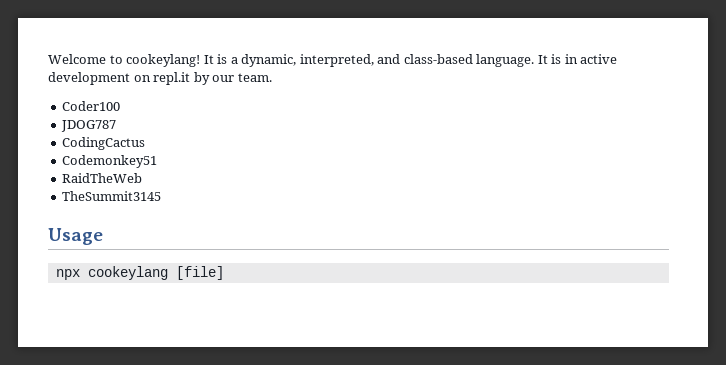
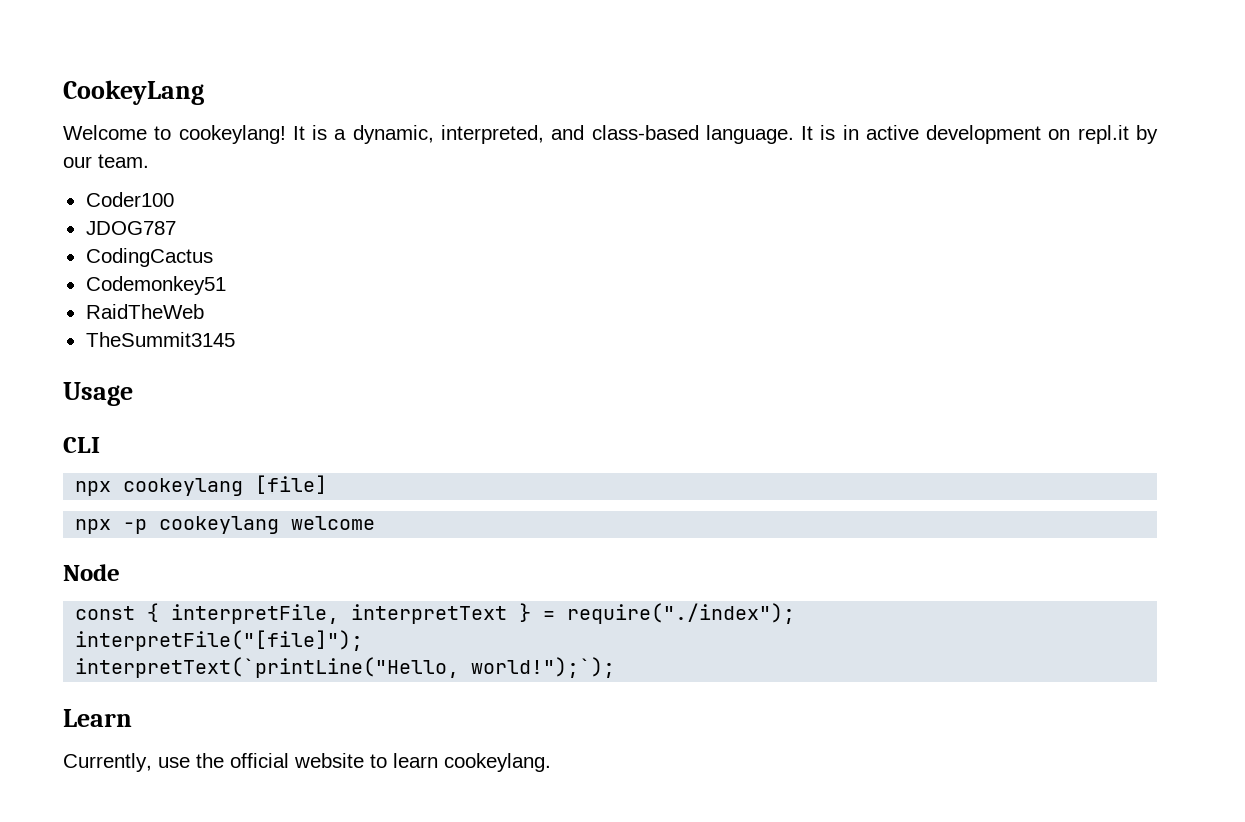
+ CookeyLang
+ CLI
+ npx -p cookeylang welcome
+ Node
+ const { interpretFile, interpretText } = require("./index");
+ interpretFile("[file]");
+ interpretText(`printLine("Hello, world!");`);
+ Learn
+ Currently, use the official website to learn cookeylang.

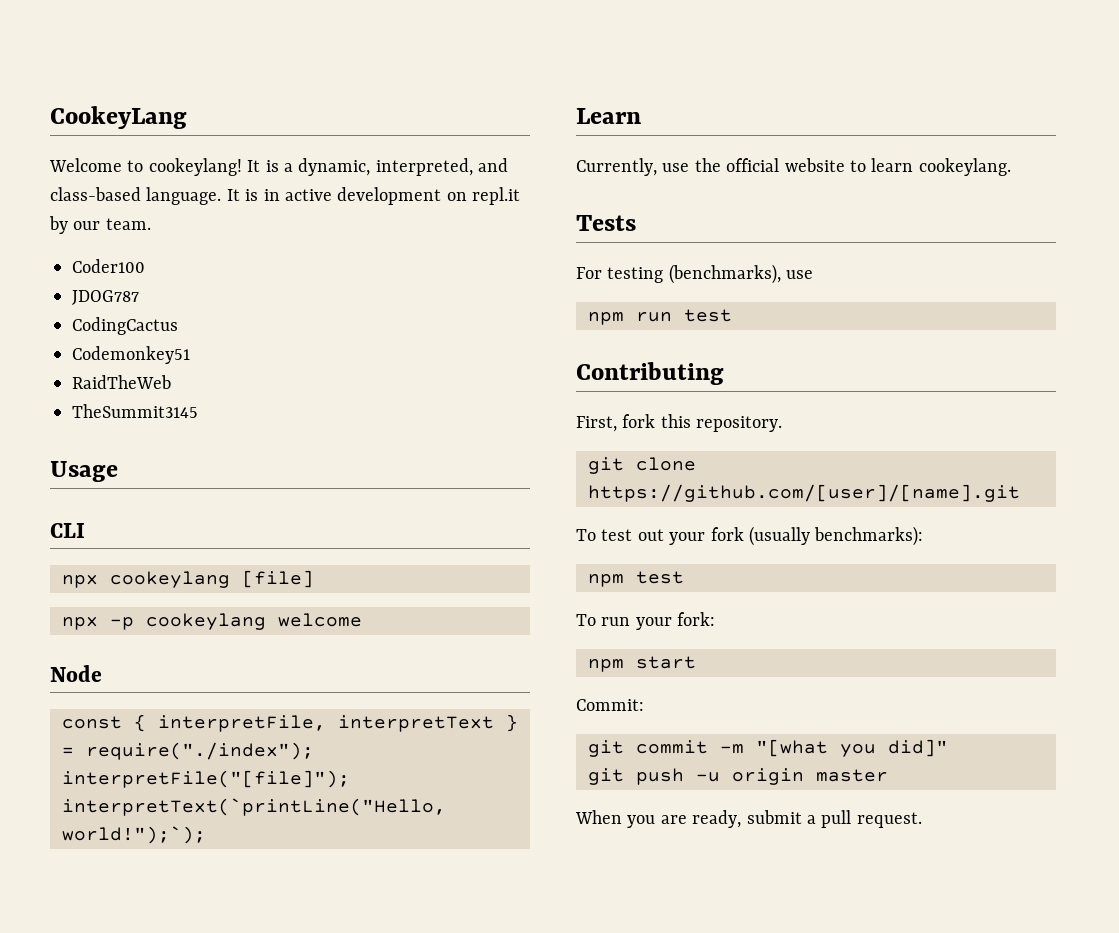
+ Tests
+ For testing (benchmarks), use
+ npm run test
+ Contributing
+ First, fork this repository.
+ git clone https://github.com/[user]/[name].git
+ To test out your fork (usually benchmarks):
+ npm test
+ To run your fork:
+ npm start
+ Commit:
+ git commit -m "[what you did]"
+ git push -u origin master
+ When you are ready, submit a pull request.

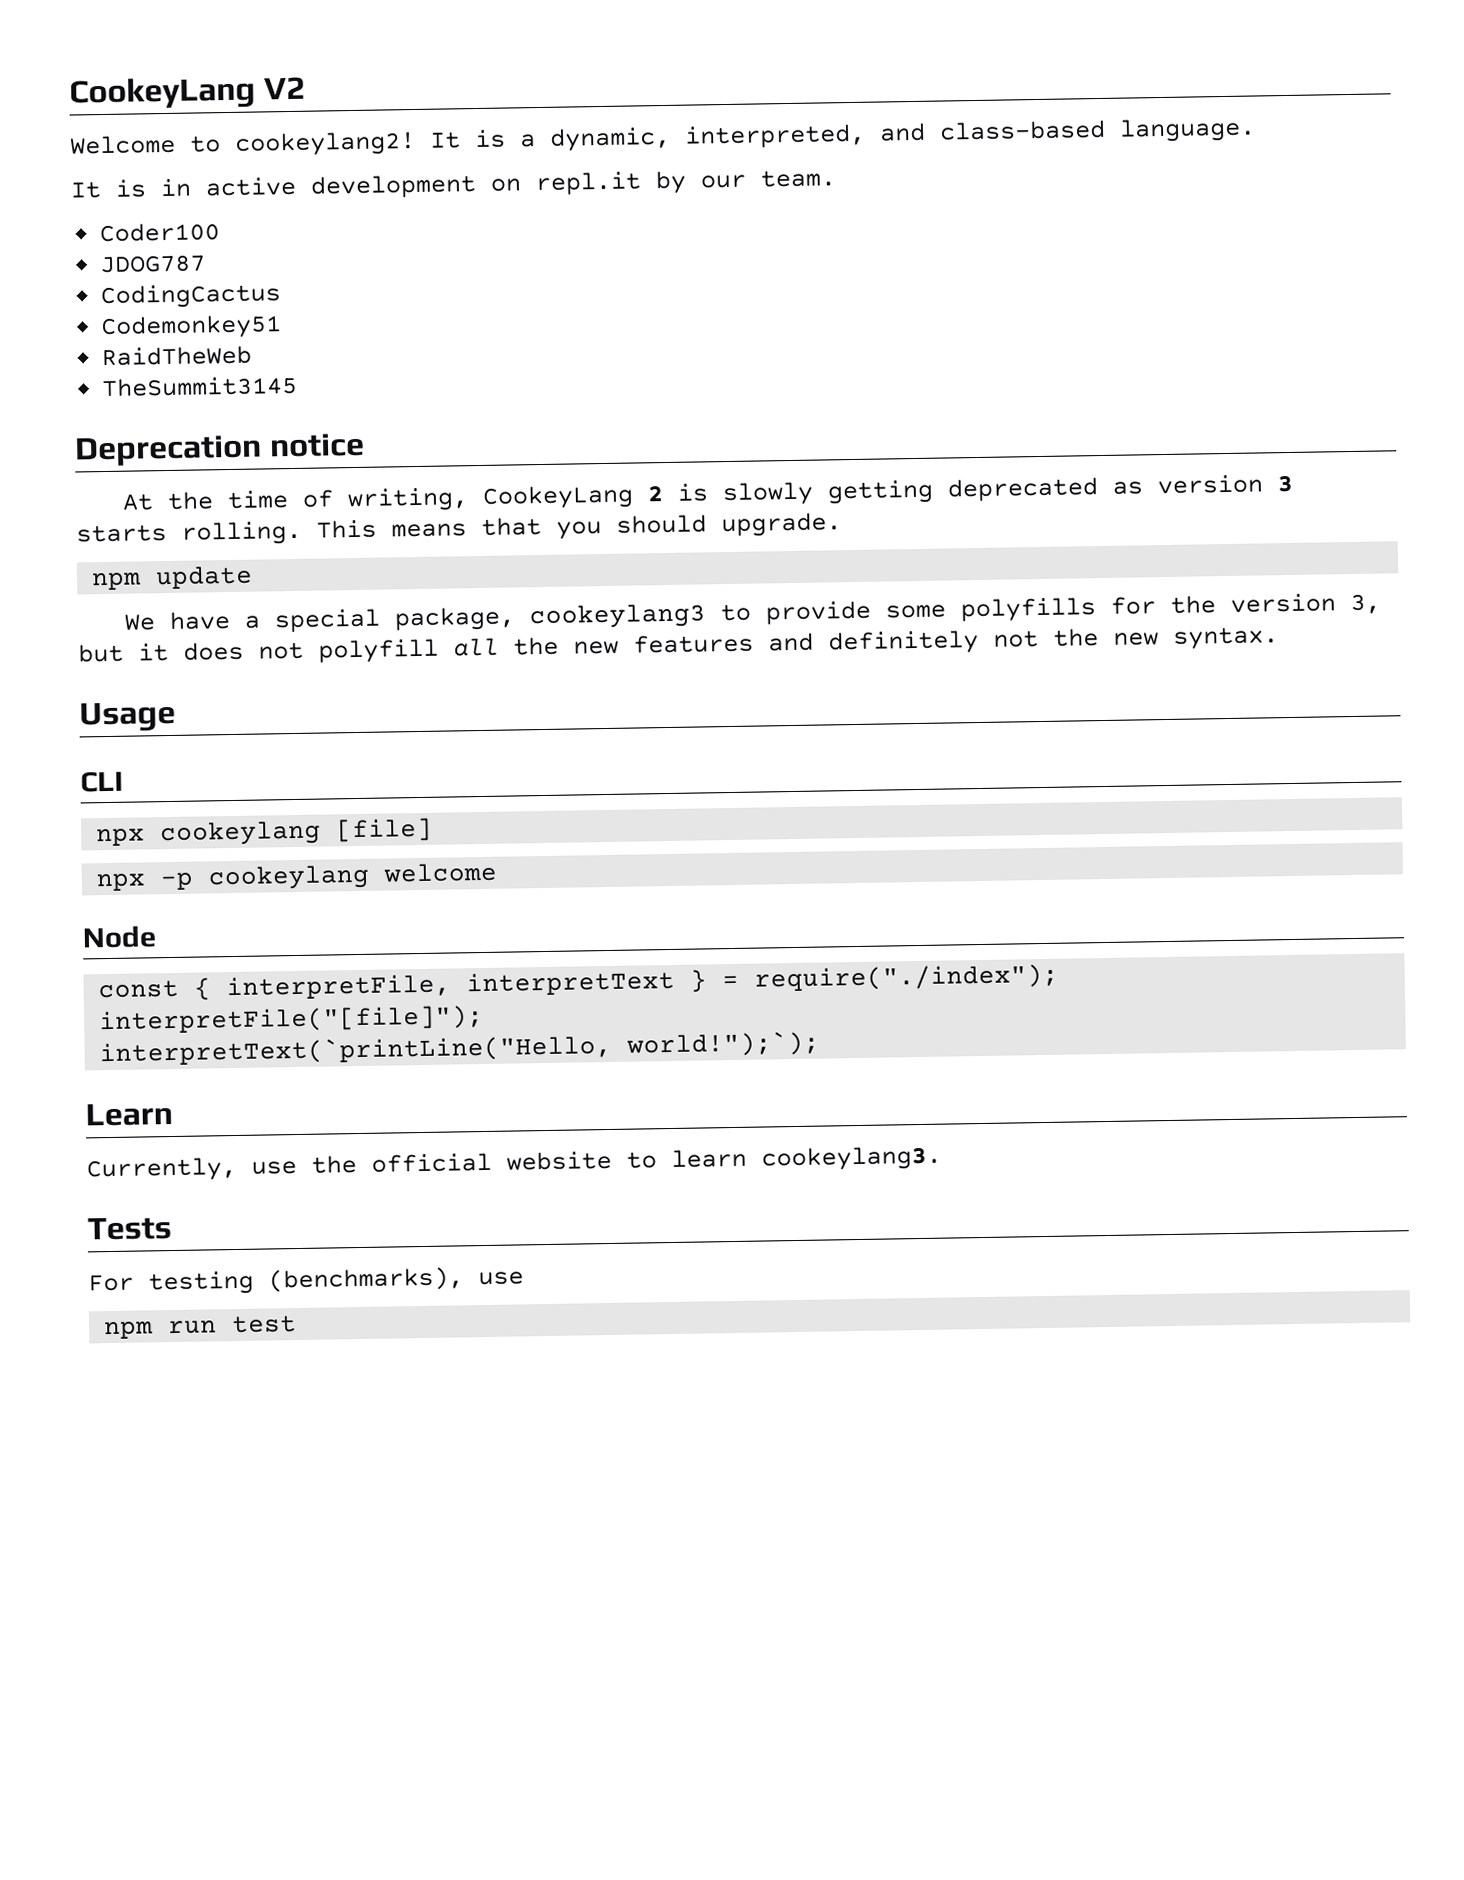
- CookeyLang
+ CookeyLang V2
- Welcome to cookeylang!
+ Welcome to cookeylang2!
- It is a dynamic, interpreted, and class-based language. It is in active development on repl.it by our team.
+ It is a dynamic, interpreted, and class-based language.
+ It is in active development on repl.it by our team.
+ Deprecation notice
+ At the time of writing, CookeyLang 2 is slowly getting deprecated as version 3 starts rolling. This means that you should upgrade.
+ npm update
+ We have a special package, cookeylang3 to provide some polyfills for the version 3, but it does not polyfill all the new features and definitely not the new syntax.
- Currently, use the official website to learn cookeylang.
+ Currently, use the official website to learn cookeylang3.
- Contributing
- First, fork this repository.
- git clone https://github.com/[user]/[name].git
- To test out your fork (usually benchmarks):
- npm test
- To run your fork:
- npm start
- Commit:
- git commit -m "[what you did]"
- git push -u origin master
- When you are ready, submit a pull request.

